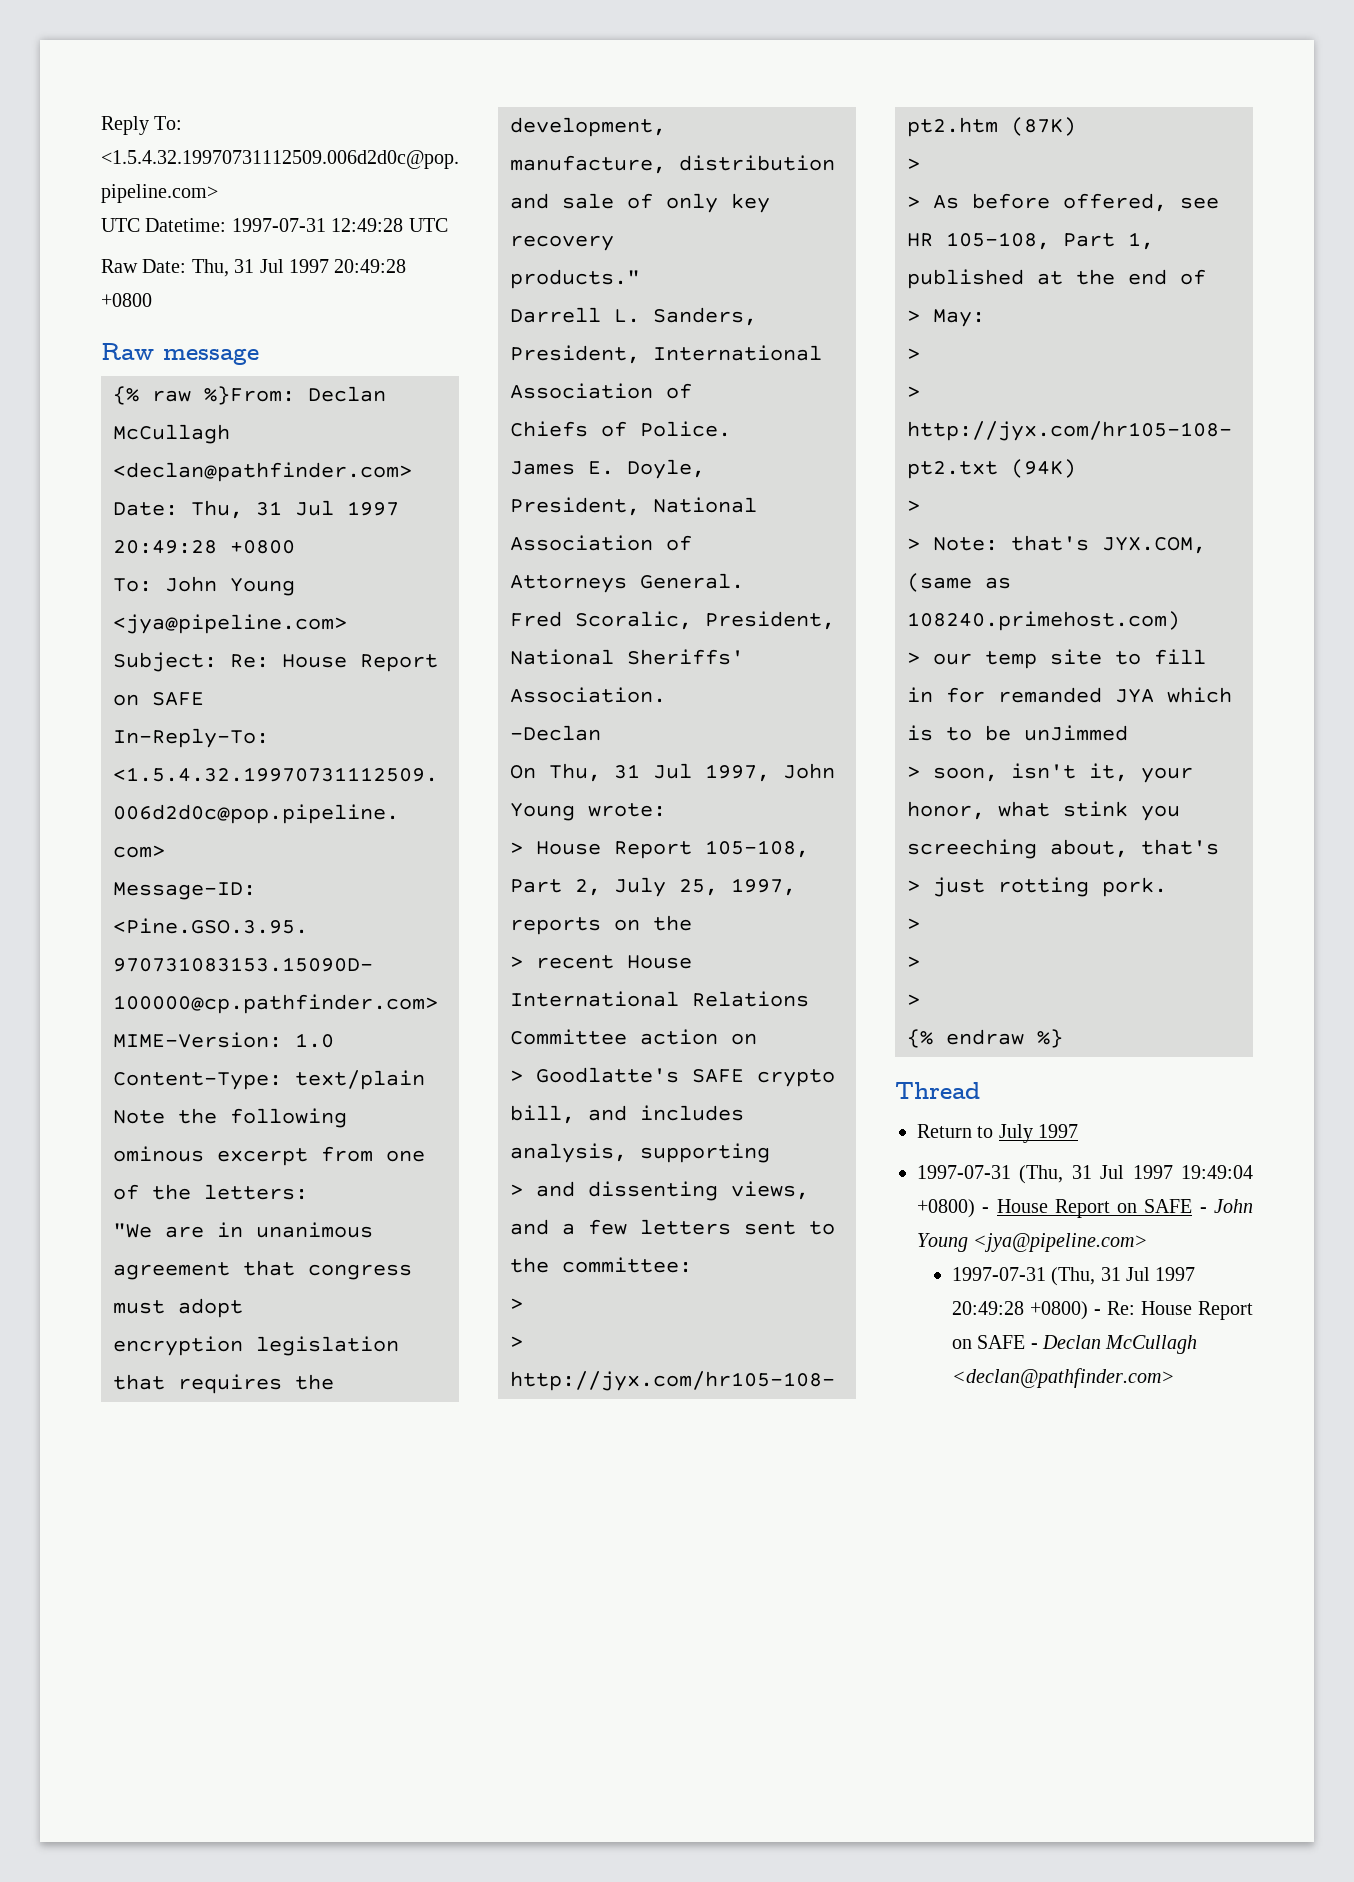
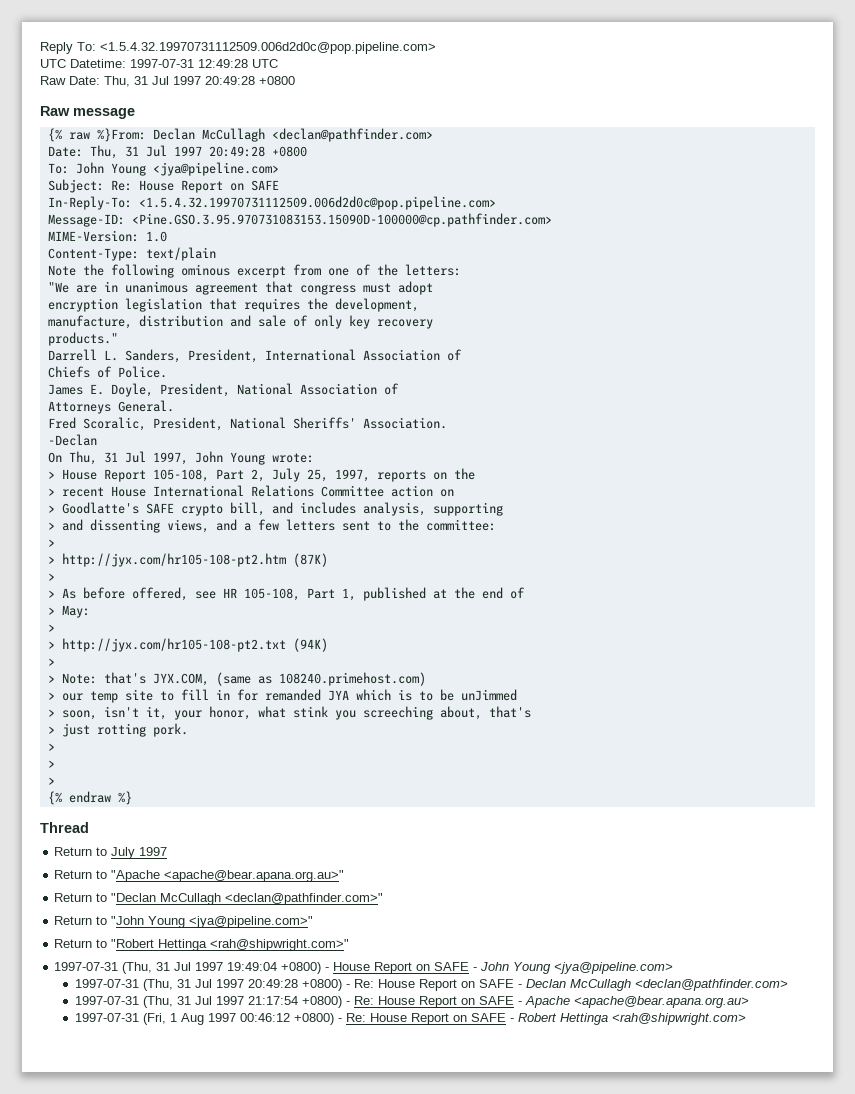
+ Return to "Apache <apache@bear.apana.org.au>"
+ Return to "Declan McCullagh <declan@pathfinder.com>"
+ Return to "John Young <jya@pipeline.com>"
+ Return to "Robert Hettinga <rah@shipwright.com>"
+ 1997-07-31 (Thu, 31 Jul 1997 21:17:54 +0800) - Re: House Report on SAFE - Apache <apache@bear.apana.org.au>
+ 1997-07-31 (Fri, 1 Aug 1997 00:46:12 +0800) - Re: House Report on SAFE - Robert Hettinga <rah@shipwright.com>

